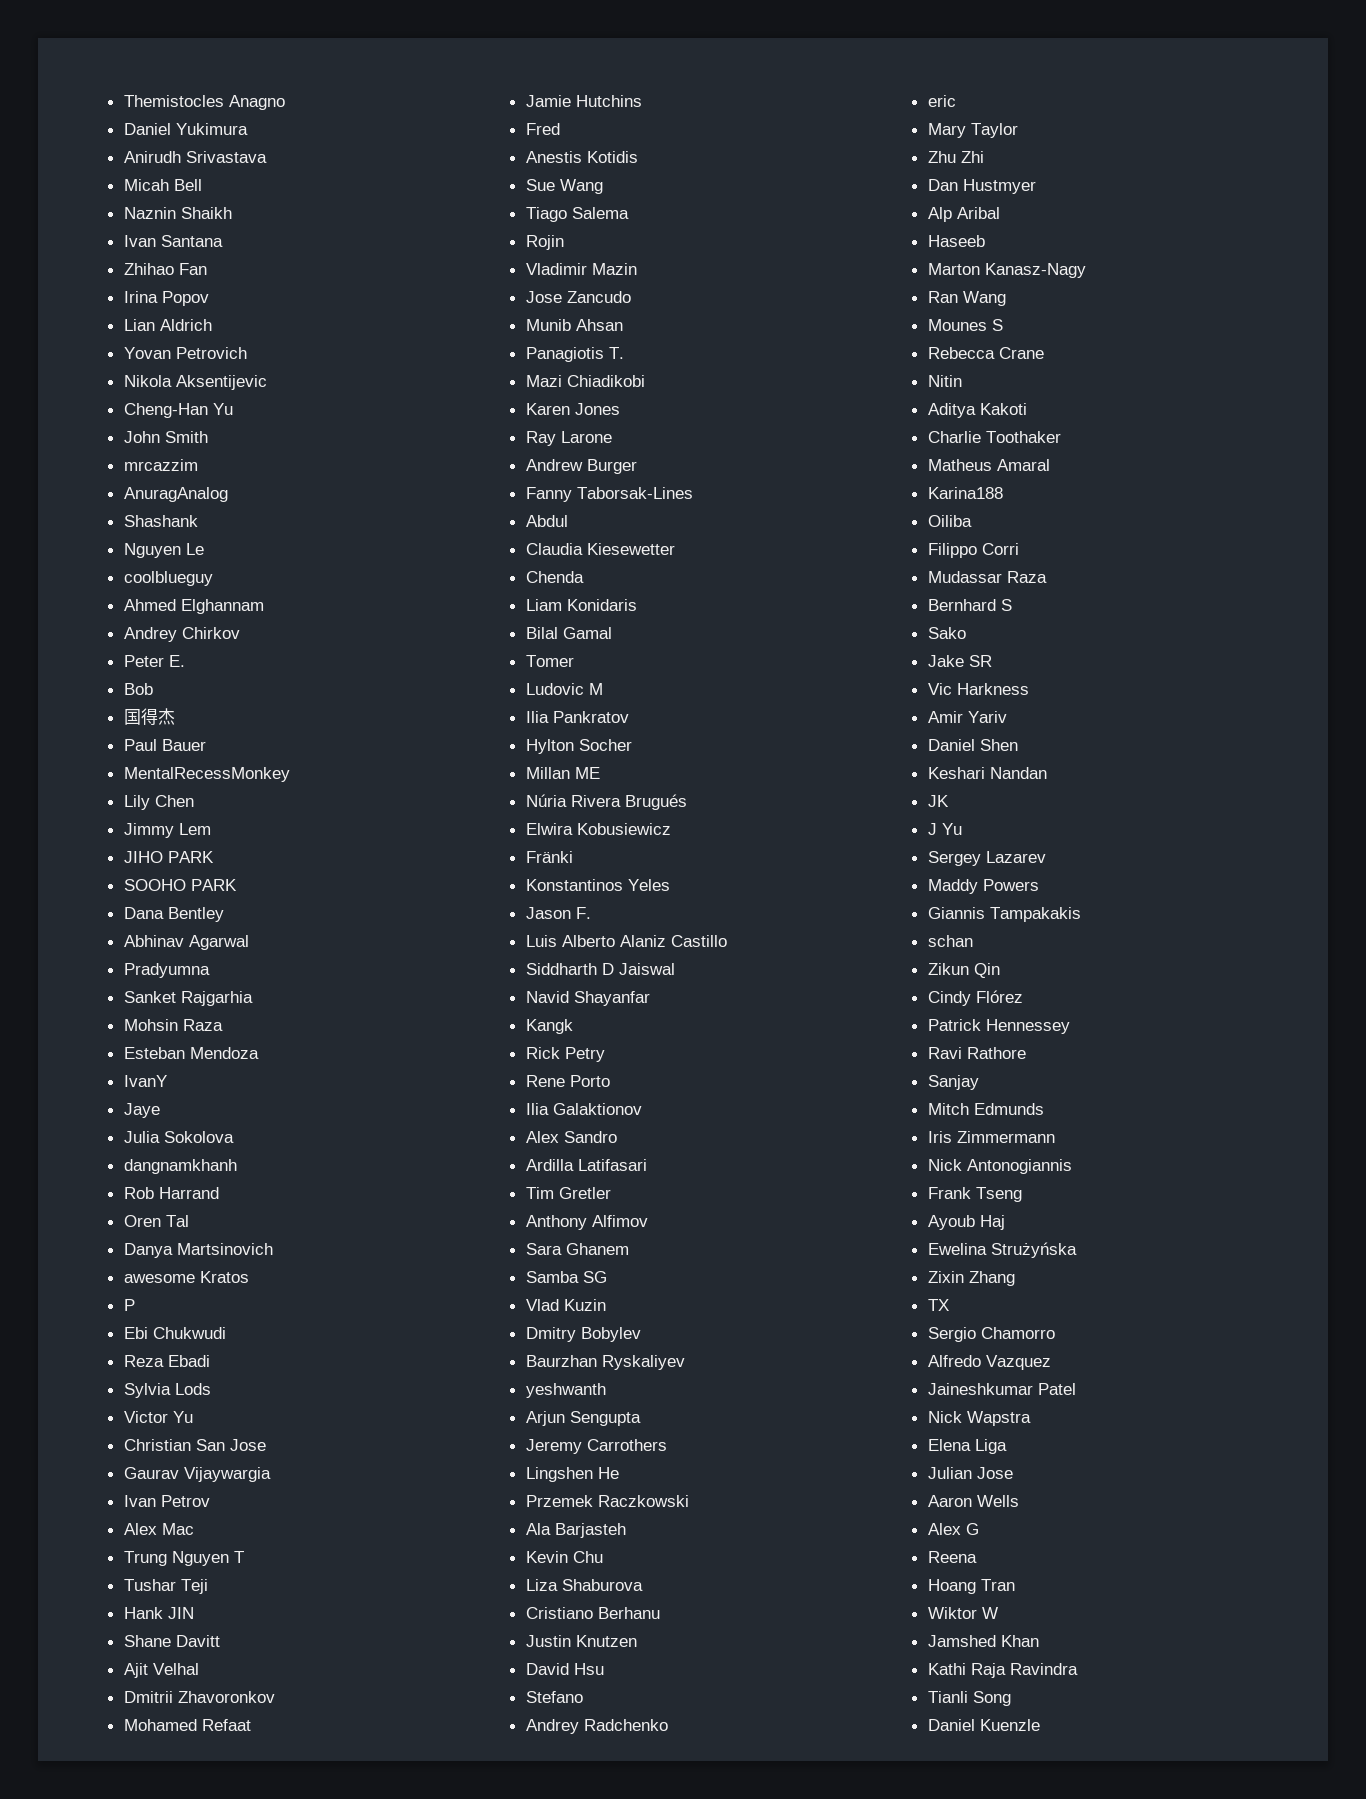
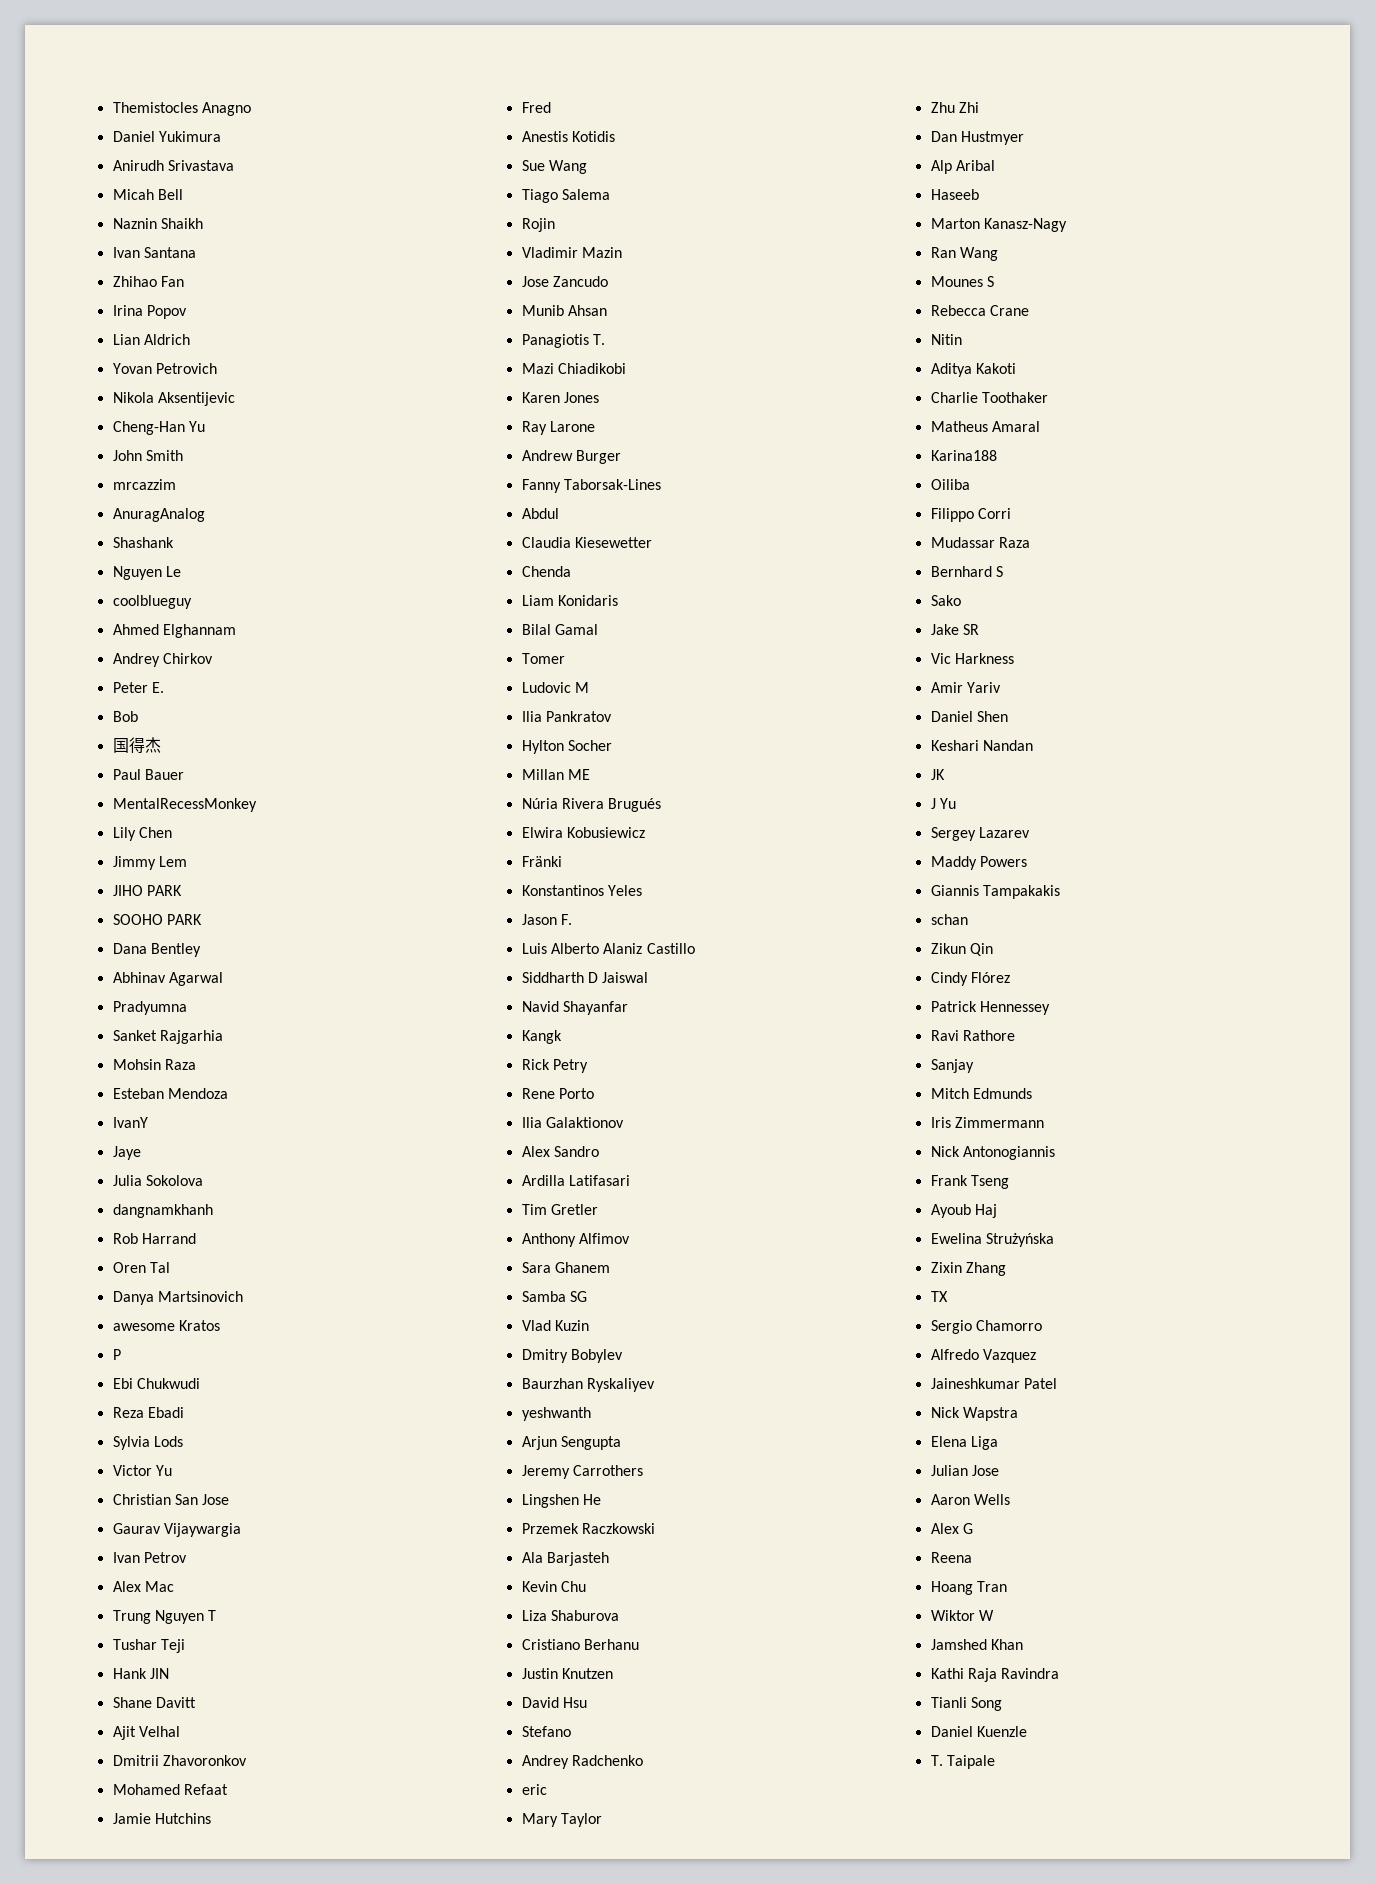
+ T. Taipale

